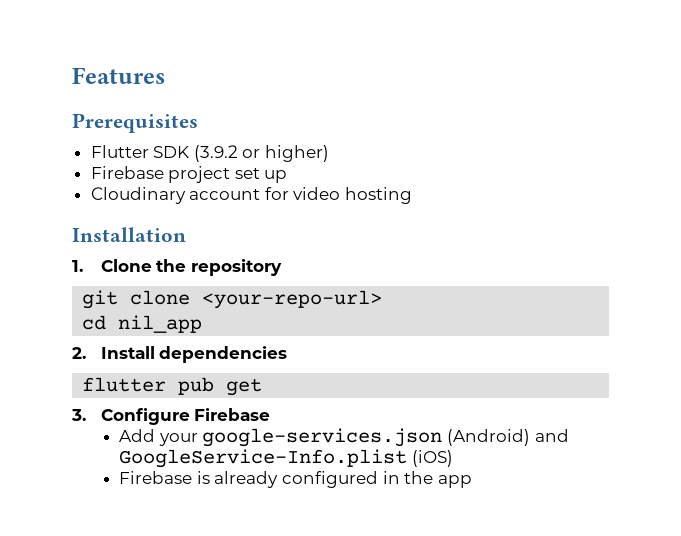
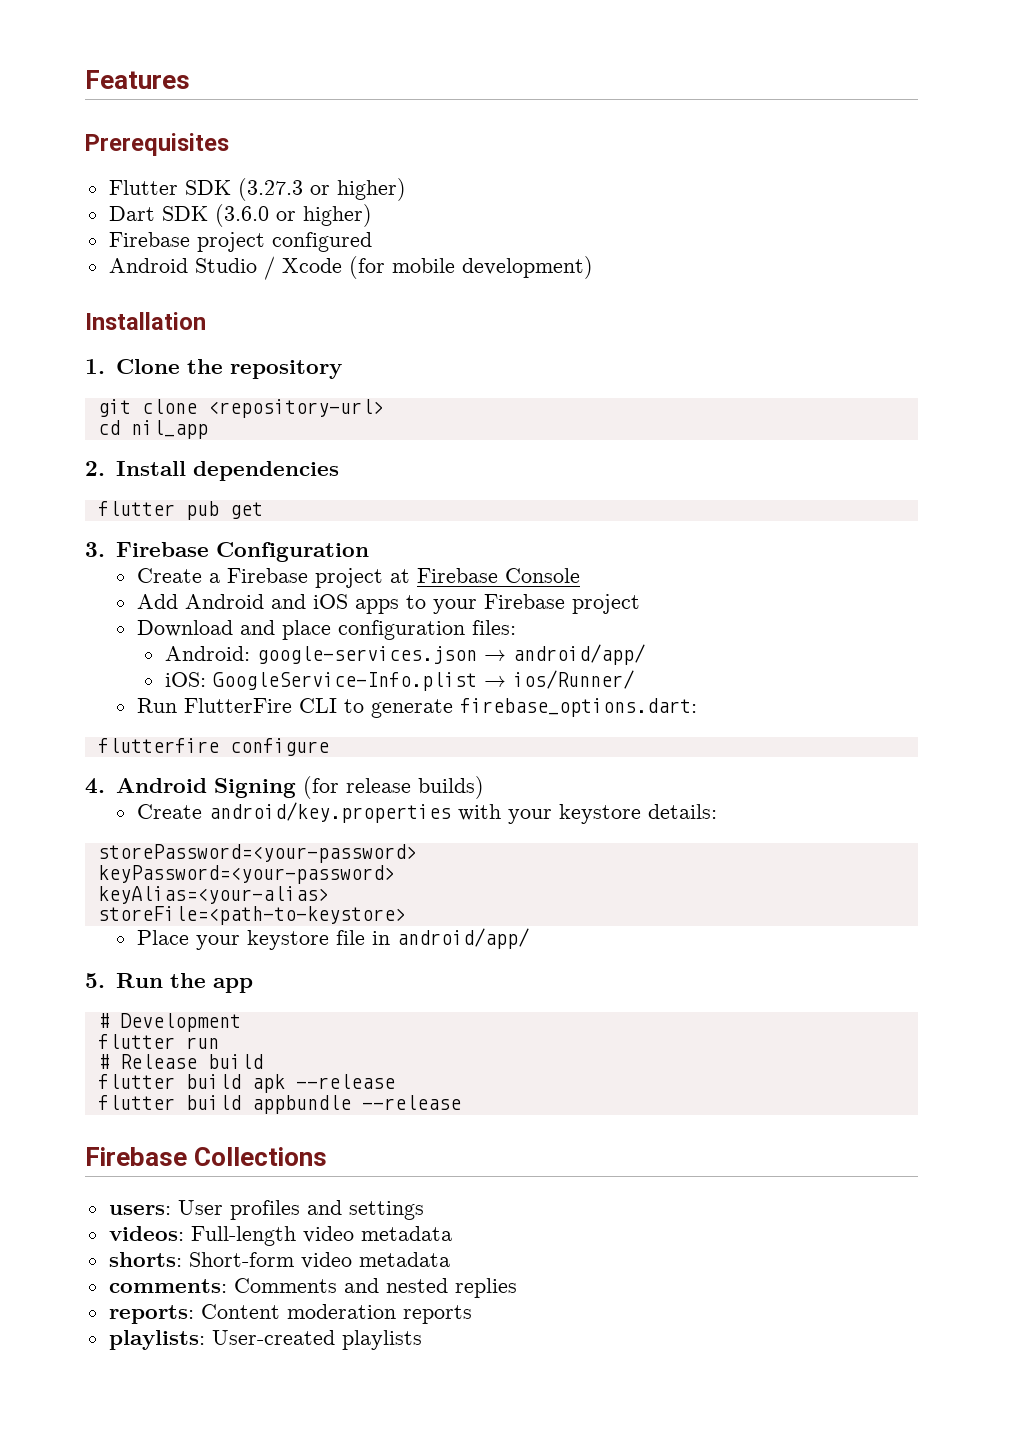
- Flutter SDK (3.9.2 or higher)
- Firebase project set up
- Cloudinary account for video hosting
+ Flutter SDK (3.27.3 or higher)
+ Dart SDK (3.6.0 or higher)
+ Firebase project configured
+ Android Studio / Xcode (for mobile development)
- git clone <your-repo-url>
+ git clone <repository-url>
- 3. Configure Firebase
- Add your google-services.json (Android) and GoogleService-Info.plist (iOS)
- Firebase is already configured in the app
+ 3. Firebase Configuration
+ Create a Firebase project at Firebase Console
+ Add Android and iOS apps to your Firebase project
+ Download and place configuration files:
+ Android: google-services.json → android/app/
+ iOS: GoogleService-Info.plist → ios/Runner/
+ Run FlutterFire CLI to generate firebase_options.dart:
+ flutterfire configure
+ 4. Android Signing (for release builds)
+ Create android/key.properties with your keystore details:
+ storePassword=<your-password>
+ keyPassword=<your-password>
+ keyAlias=<your-alias>
+ storeFile=<path-to-keystore>
+ Place your keystore file in android/app/
+ 5. Run the app
+ # Development
+ flutter run
+ # Release build
+ flutter build apk --release
+ flutter build appbundle --release
+ Firebase Collections
+ users: User profiles and settings
+ videos: Full-length video metadata
+ shorts: Short-form video metadata
+ comments: Comments and nested replies
+ reports: Content moderation reports
+ playlists: User-created playlists

